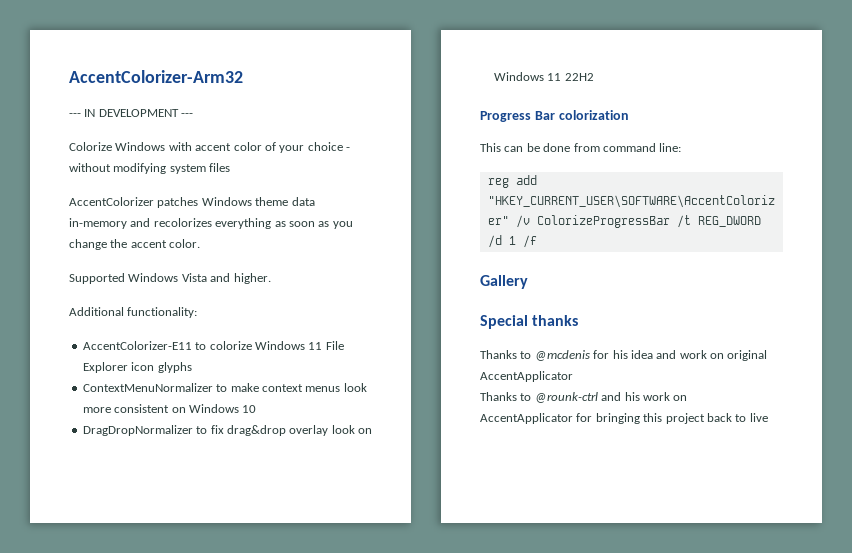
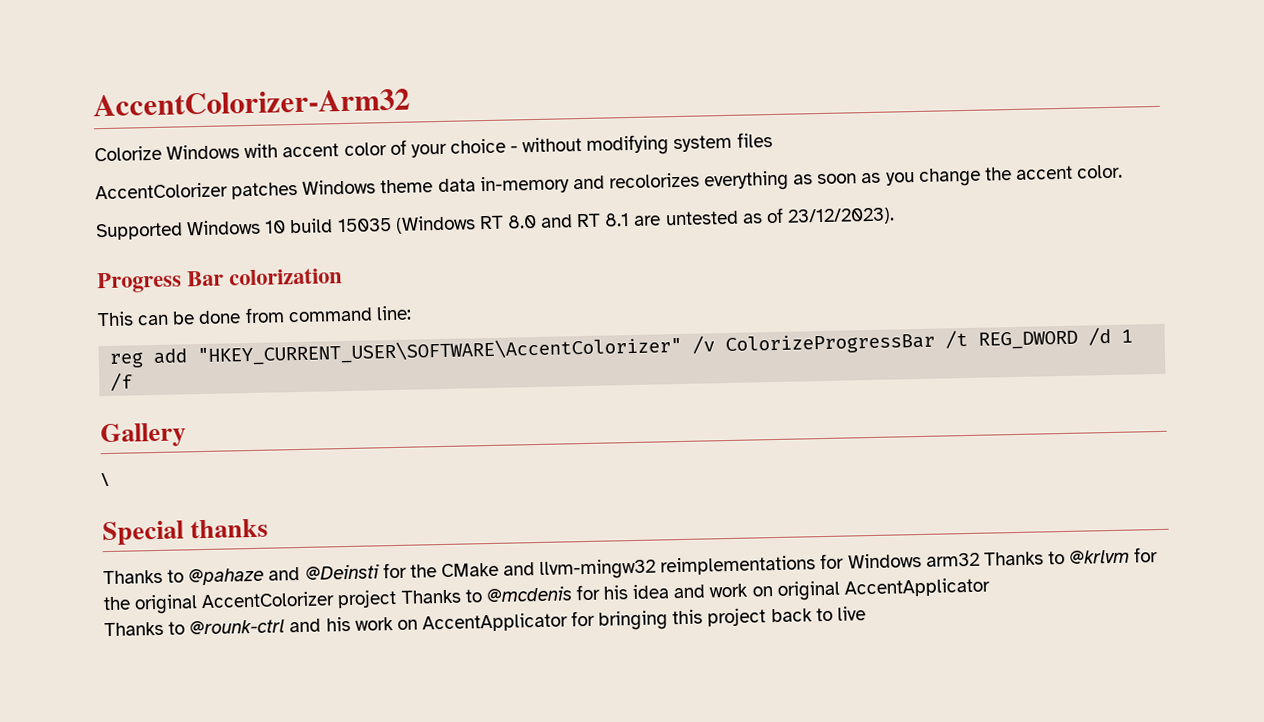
- --- IN DEVELOPMENT ---
- Supported Windows Vista and higher.
- Additional functionality:
- AccentColorizer-E11 to colorize Windows 11 File Explorer icon glyphs
- ContextMenuNormalizer to make context menus look more consistent on Windows 10
- DragDropNormalizer to fix drag&drop overlay look on Windows 11 22H2
+ Supported Windows 10 build 15035 (Windows RT 8.0 and RT 8.1 are untested as of 23/12/2023).
+ \
- Thanks to @mcdenis for his idea and work on original AccentApplicator
+ Thanks to @pahaze and @Deinsti for the CMake and llvm-mingw32 reimplementations for Windows arm32 Thanks to @krlvm for the original AccentColorizer project Thanks to @mcdenis for his idea and work on original AccentApplicator

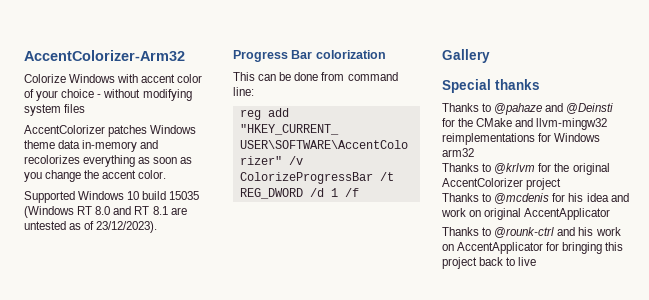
- \
- Thanks to @pahaze and @Deinsti for the CMake and llvm-mingw32 reimplementations for Windows arm32 Thanks to @krlvm for the original AccentColorizer project Thanks to @mcdenis for his idea and work on original AccentApplicator
+ Thanks to @pahaze and @Deinsti for the CMake and llvm-mingw32 reimplementations for Windows arm32
+ Thanks to @krlvm for the original AccentColorizer project
+ Thanks to @mcdenis for his idea and work on original AccentApplicator

